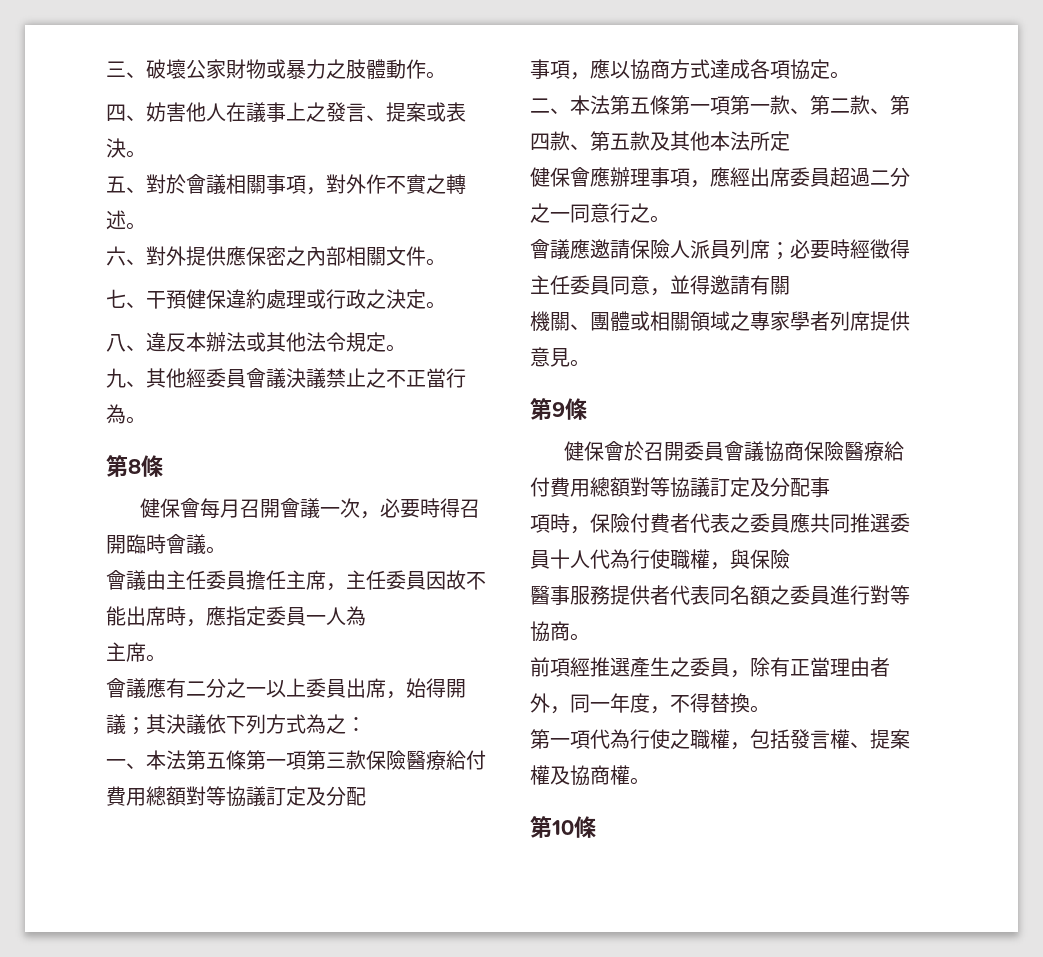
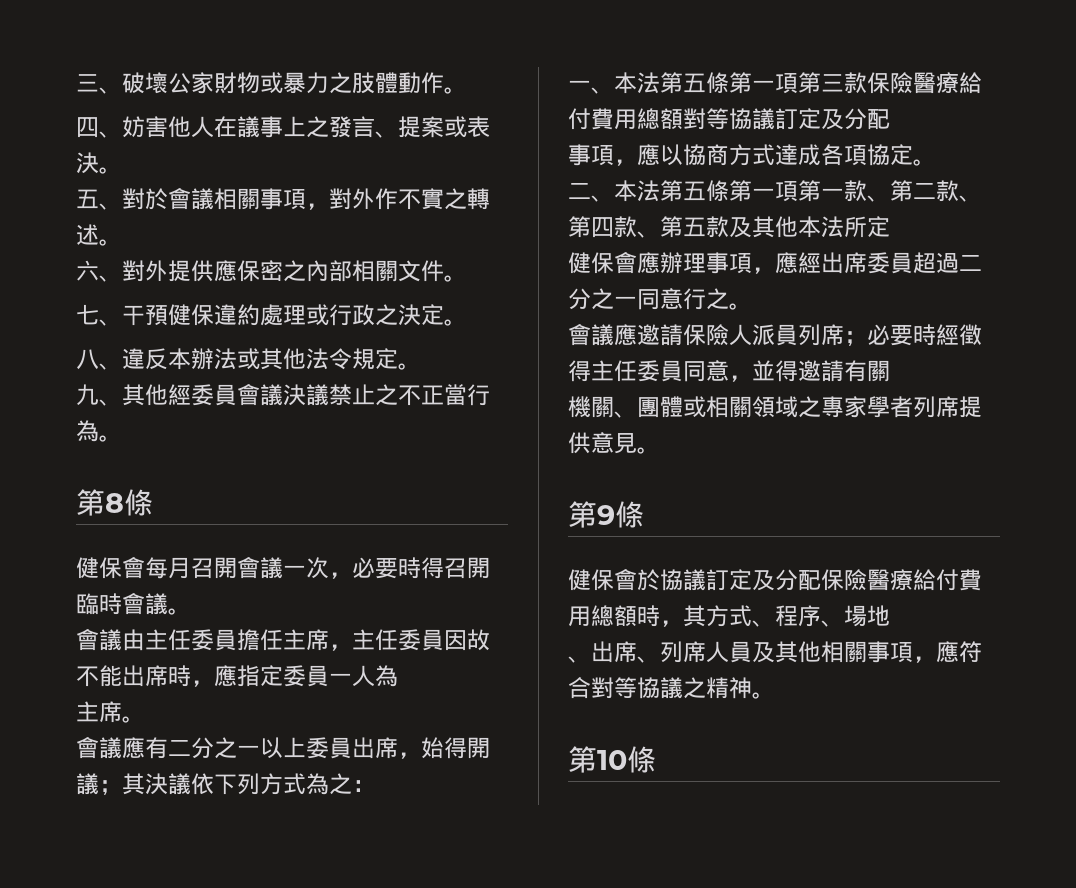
- 健保會於召開委員會議協商保險醫療給付費用總額對等協議訂定及分配事
- 項時，保險付費者代表之委員應共同推選委員十人代為行使職權，與保險
- 醫事服務提供者代表同名額之委員進行對等協商。
- 前項經推選產生之委員，除有正當理由者外，同一年度，不得替換。
- 第一項代為行使之職權，包括發言權、提案權及協商權。
+ 健保會於協議訂定及分配保險醫療給付費用總額時，其方式、程序、場地
+ 、出席、列席人員及其他相關事項，應符合對等協議之精神。

